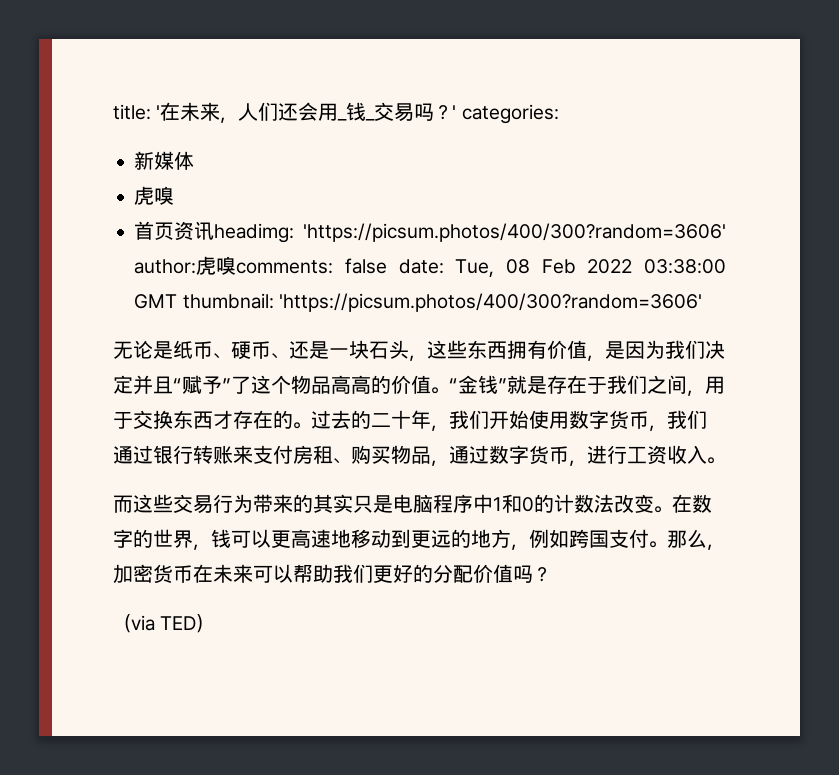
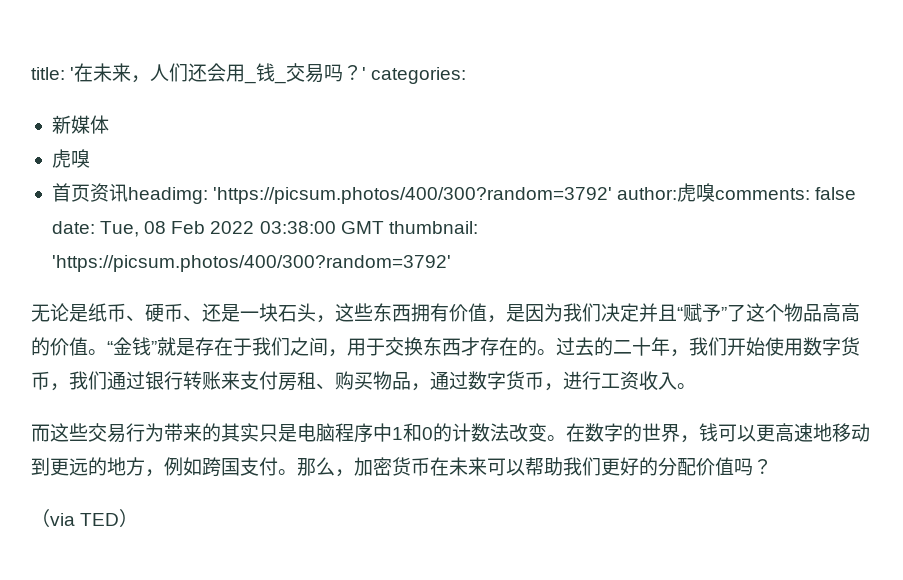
- 首页资讯headimg: 'https://picsum.photos/400/300?random=3606' author:虎嗅comments: false date: Tue, 08 Feb 2022 03:38:00 GMT thumbnail: 'https://picsum.photos/400/300?random=3606'
+ 首页资讯headimg: 'https://picsum.photos/400/300?random=3792' author:虎嗅comments: false date: Tue, 08 Feb 2022 03:38:00 GMT thumbnail: 'https://picsum.photos/400/300?random=3792'

